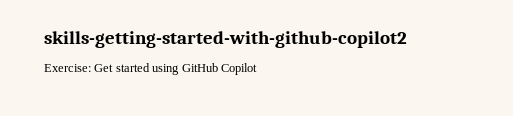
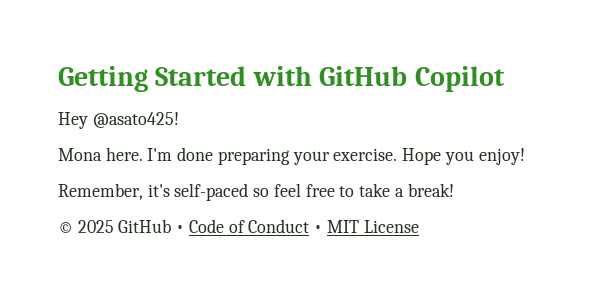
- skills-getting-started-with-github-copilot2
- Exercise: Get started using GitHub Copilot
+ Getting Started with GitHub Copilot
+ Hey @asato425!
+ Mona here. I'm done preparing your exercise. Hope you enjoy!
+ Remember, it's self-paced so feel free to take a break!
+ © 2025 GitHub • Code of Conduct • MIT License

